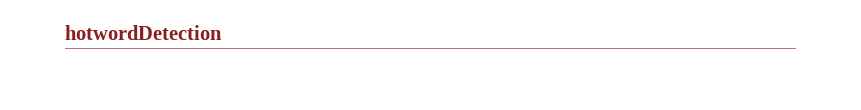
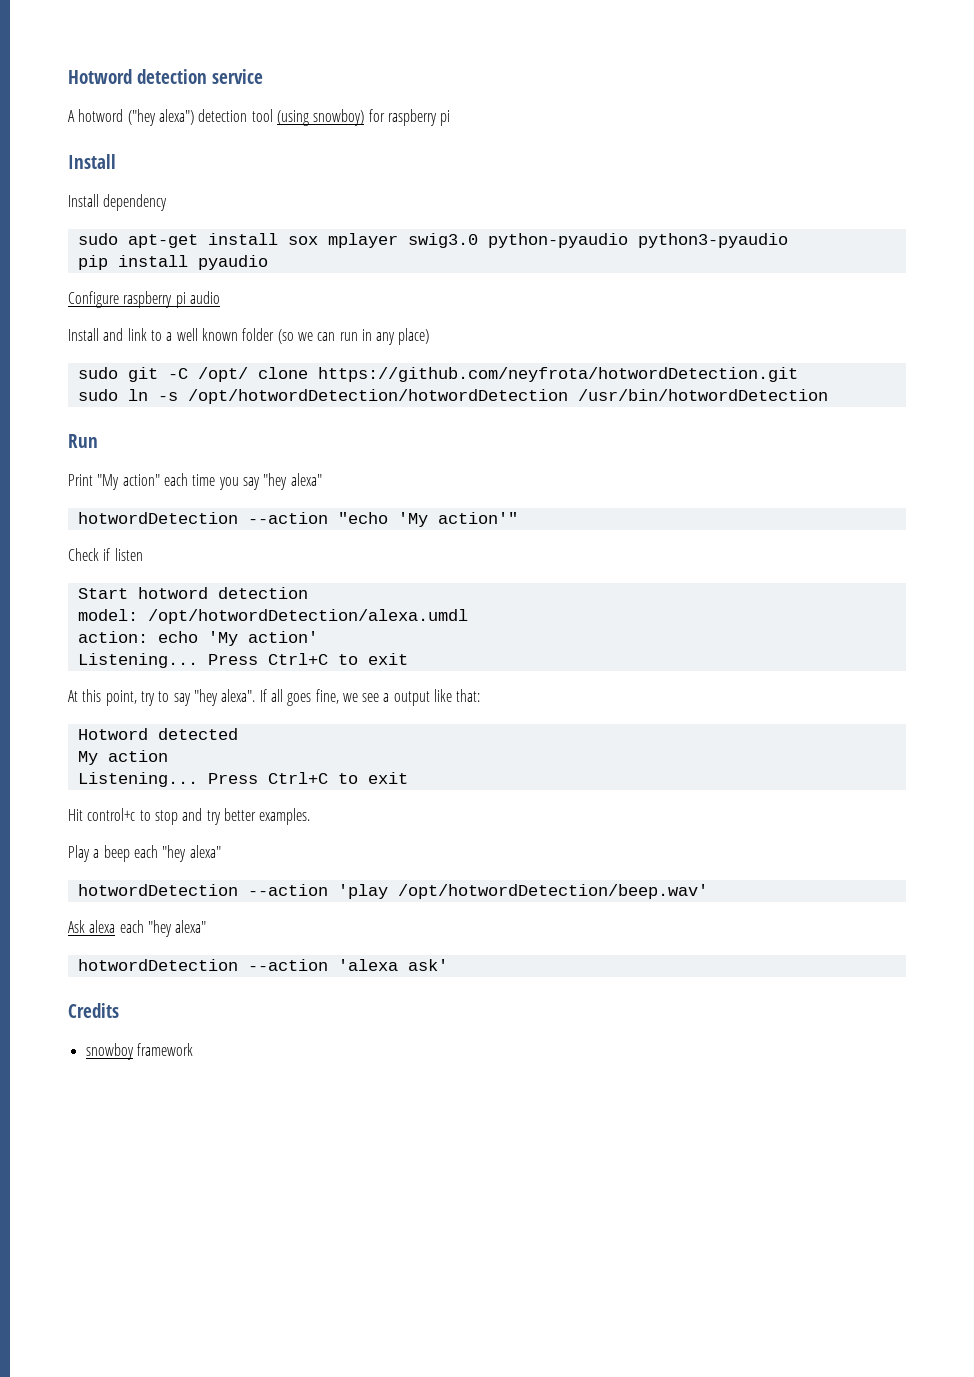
- hotwordDetection
+ Hotword detection service
+ A hotword ("hey alexa") detection tool (using snowboy) for raspberry pi
+ Install
+ Install dependency
+ sudo apt-get install sox mplayer swig3.0 python-pyaudio python3-pyaudio
+ pip install pyaudio
+ Configure raspberry pi audio
+ Install and link to a well known folder (so we can run in any place)
+ sudo git -C /opt/ clone https://github.com/neyfrota/hotwordDetection.git
+ sudo ln -s /opt/hotwordDetection/hotwordDetection /usr/bin/hotwordDetection
+ Run
+ Print "My action" each time you say "hey alexa"
+ hotwordDetection --action "echo 'My action'"
+ Check if listen
+ Start hotword detection
+ model: /opt/hotwordDetection/alexa.umdl
+ action: echo 'My action'
+ Listening... Press Ctrl+C to exit
+ At this point, try to say "hey alexa". If all goes fine, we see a output like that:
+ Hotword detected
+ My action
+ Listening... Press Ctrl+C to exit
+ Hit control+c to stop and try better examples.
+ Play a beep each "hey alexa"
+ hotwordDetection --action 'play /opt/hotwordDetection/beep.wav'
+ Ask alexa each "hey alexa"
+ hotwordDetection --action 'alexa ask'
+ Credits
+ snowboy framework

